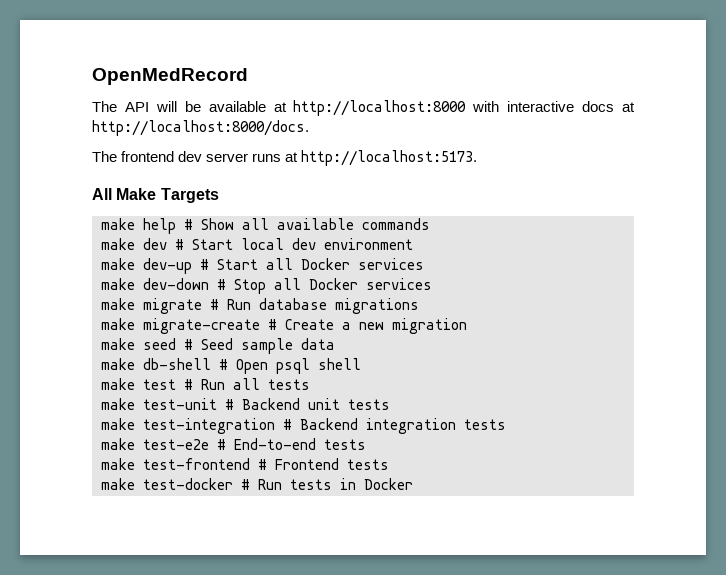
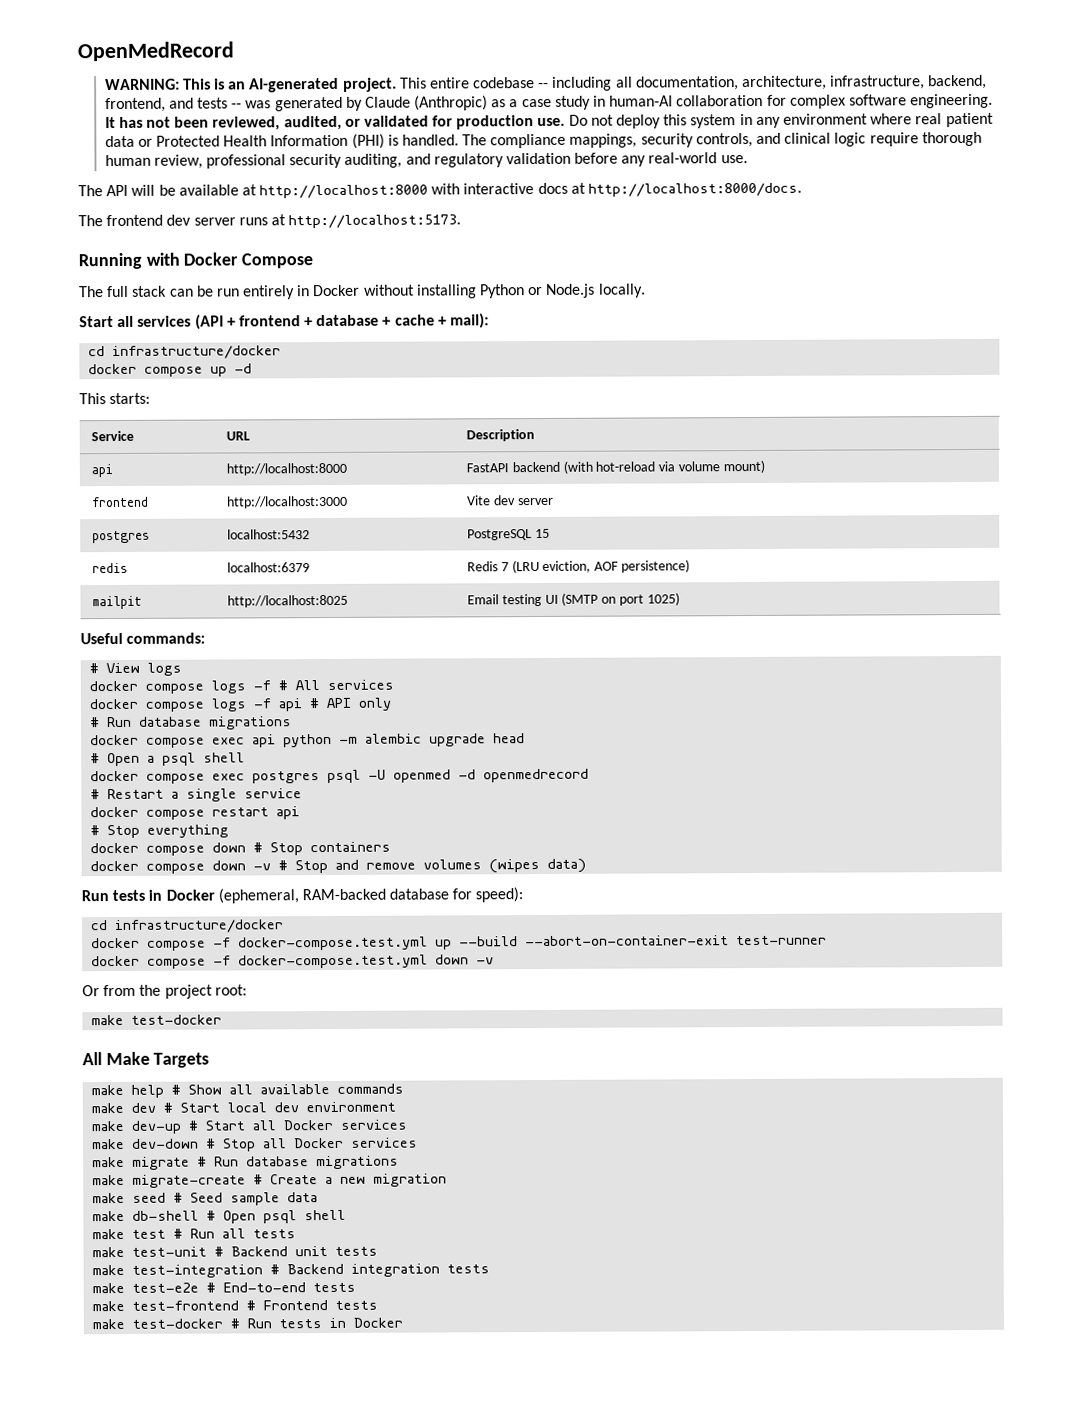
+ WARNING: This is an AI-generated project. This entire codebase -- including all documentation, architecture, infrastructure, backend, frontend, and tests -- was generated by Claude (Anthropic) as a case study in human-AI collaboration for complex software engineering. It has not been reviewed, audited, or validated for production use. Do not deploy this system in any environment where real patient data or Protected Health Information (PHI) is handled. The compliance mappings, security controls, and clinical logic require thorough human review, professional security auditing, and regulatory validation before any real-world use.
+ Running with Docker Compose
+ The full stack can be run entirely in Docker without installing Python or Node.js locally.
+ Start all services (API + frontend + database + cache + mail):
+ cd infrastructure/docker
+ docker compose up -d
+ This starts:
+ Service | URL | Description
+ api | http://localhost:8000 | FastAPI backend (with hot-reload via volume mount)
+ frontend | http://localhost:3000 | Vite dev server
+ postgres | localhost:5432 | PostgreSQL 15
+ redis | localhost:6379 | Redis 7 (LRU eviction, AOF persistence)
+ mailpit | http://localhost:8025 | Email testing UI (SMTP on port 1025)
+ Useful commands:
+ # View logs
+ docker compose logs -f # All services
+ docker compose logs -f api # API only
+ # Run database migrations
+ docker compose exec api python -m alembic upgrade head
+ # Open a psql shell
+ docker compose exec postgres psql -U openmed -d openmedrecord
+ # Restart a single service
+ docker compose restart api
+ # Stop everything
+ docker compose down # Stop containers
+ docker compose down -v # Stop and remove volumes (wipes data)
+ Run tests in Docker (ephemeral, RAM-backed database for speed):
+ cd infrastructure/docker
+ docker compose -f docker-compose.test.yml up --build --abort-on-container-exit test-runner
+ docker compose -f docker-compose.test.yml down -v
+ Or from the project root:
+ make test-docker

